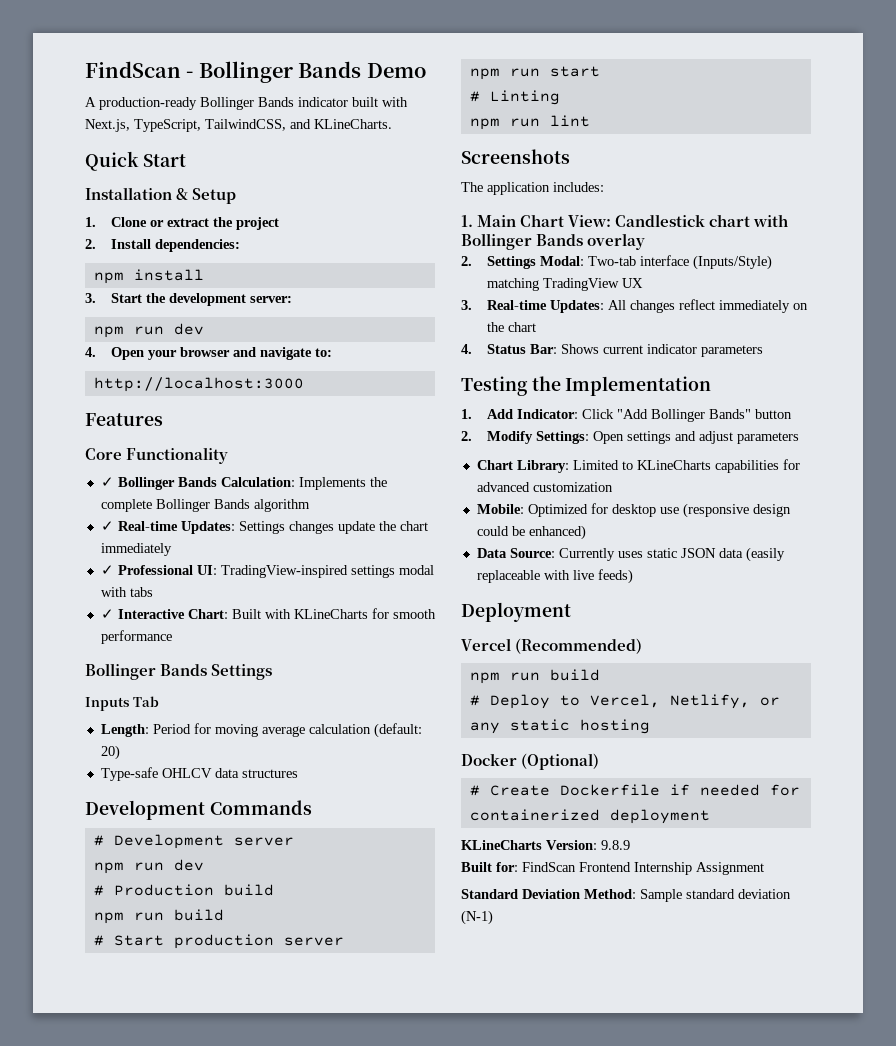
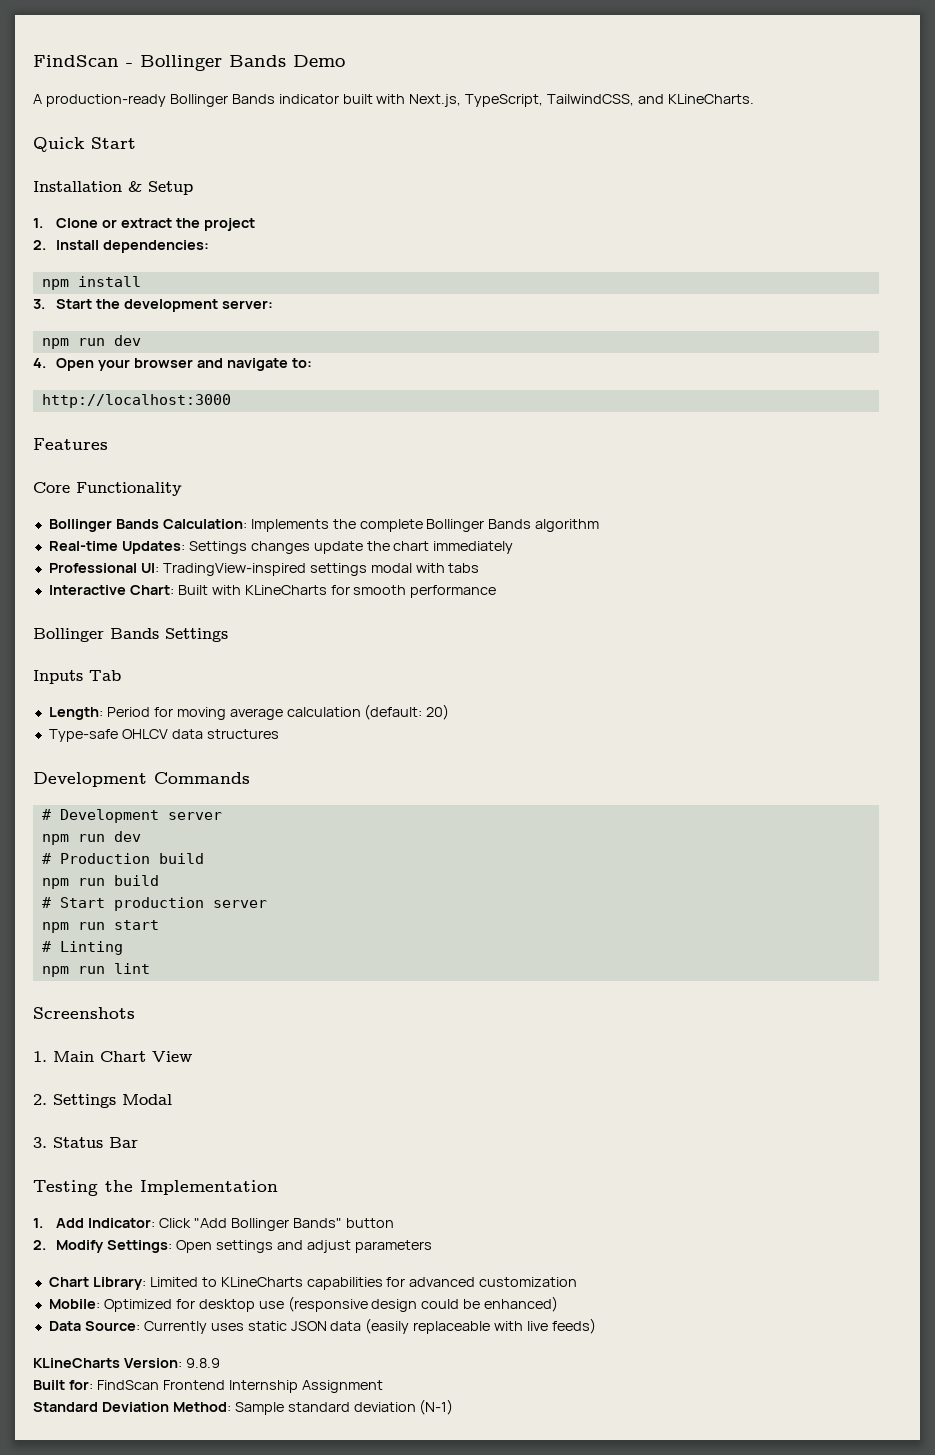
- ✓ Bollinger Bands Calculation: Implements the complete Bollinger Bands algorithm
+ Bollinger Bands Calculation: Implements the complete Bollinger Bands algorithm
- ✓ Real-time Updates: Settings changes update the chart immediately
+ Real-time Updates: Settings changes update the chart immediately
- ✓ Professional UI: TradingView-inspired settings modal with tabs
+ Professional UI: TradingView-inspired settings modal with tabs
- ✓ Interactive Chart: Built with KLineCharts for smooth performance
+ Interactive Chart: Built with KLineCharts for smooth performance
- The application includes:
- 1. Main Chart View: Candlestick chart with Bollinger Bands overlay
- 2. Settings Modal: Two-tab interface (Inputs/Style) matching TradingView UX
- 3. Real-time Updates: All changes reflect immediately on the chart
- 4. Status Bar: Shows current indicator parameters
+ 1. Main Chart View
+ 2. Settings Modal
+ 3. Status Bar
- Deployment
- Vercel (Recommended)
- npm run build
- # Deploy to Vercel, Netlify, or any static hosting
- Docker (Optional)
- # Create Dockerfile if needed for containerized deployment

